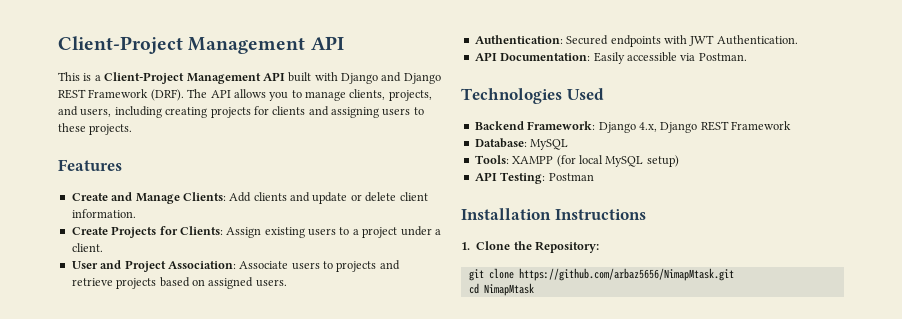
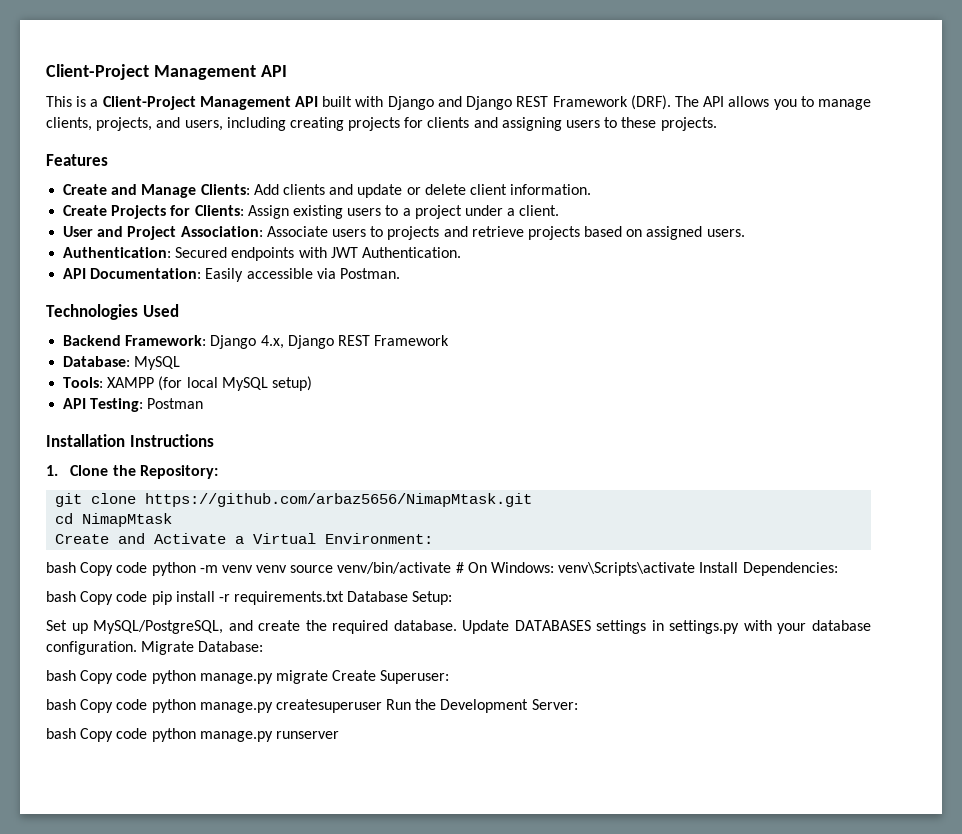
+ Create and Activate a Virtual Environment:
+ bash Copy code python -m venv venv source venv/bin/activate # On Windows: venv\Scripts\activate Install Dependencies:
+ bash Copy code pip install -r requirements.txt Database Setup:
+ Set up MySQL/PostgreSQL, and create the required database. Update DATABASES settings in settings.py with your database configuration. Migrate Database:
+ bash Copy code python manage.py migrate Create Superuser:
+ bash Copy code python manage.py createsuperuser Run the Development Server:
+ bash Copy code python manage.py runserver

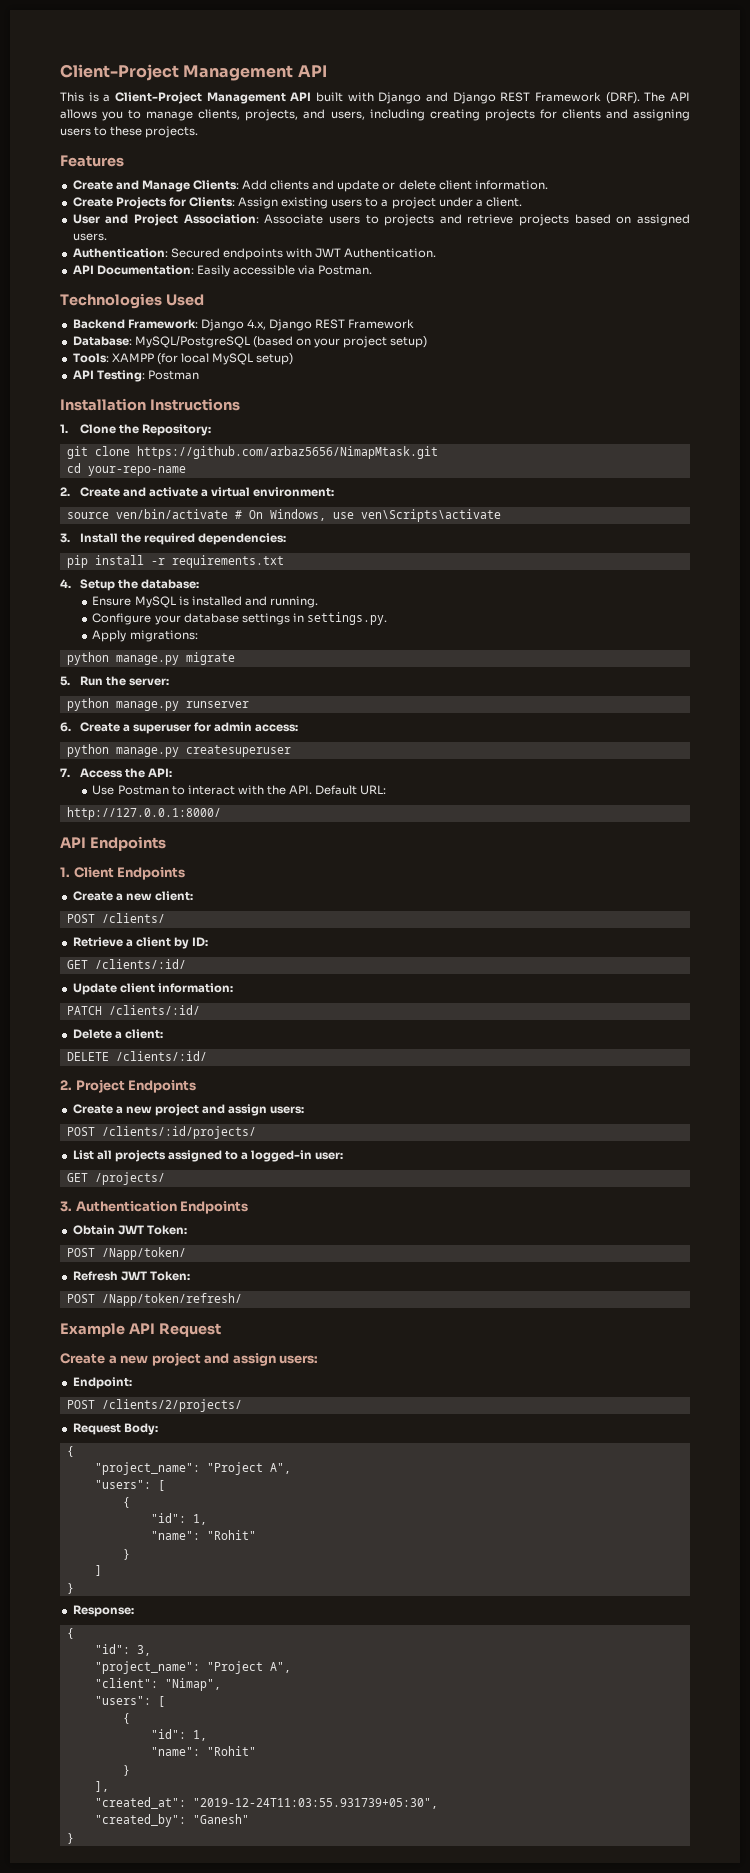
- Database: MySQL
+ Database: MySQL/PostgreSQL (based on your project setup)
- cd NimapMtask
- Create and Activate a Virtual Environment:
- bash Copy code python -m venv venv source venv/bin/activate # On Windows: venv\Scripts\activate Install Dependencies:
- bash Copy code pip install -r requirements.txt Database Setup:
- Set up MySQL/PostgreSQL, and create the required database. Update DATABASES settings in settings.py with your database configuration. Migrate Database:
- bash Copy code python manage.py migrate Create Superuser:
- bash Copy code python manage.py createsuperuser Run the Development Server:
- bash Copy code python manage.py runserver
+ cd your-repo-name
+ 2. Create and activate a virtual environment:
+ source ven/bin/activate # On Windows, use ven\Scripts\activate
+ 3. Install the required dependencies:
+ pip install -r requirements.txt
+ 4. Setup the database:
+ Ensure MySQL is installed and running.
+ Configure your database settings in settings.py.
+ Apply migrations:
+ python manage.py migrate
+ 5. Run the server:
+ python manage.py runserver
+ 6. Create a superuser for admin access:
+ python manage.py createsuperuser
+ 7. Access the API:
+ Use Postman to interact with the API. Default URL:
+ http://127.0.0.1:8000/
+ API Endpoints
+ 1. Client Endpoints
+ Create a new client:
+ POST /clients/
+ Retrieve a client by ID:
+ GET /clients/:id/
+ Update client information:
+ PATCH /clients/:id/
+ Delete a client:
+ DELETE /clients/:id/
+ 2. Project Endpoints
+ Create a new project and assign users:
+ POST /clients/:id/projects/
+ List all projects assigned to a logged-in user:
+ GET /projects/
+ 3. Authentication Endpoints
+ Obtain JWT Token:
+ POST /Napp/token/
+ Refresh JWT Token:
+ POST /Napp/token/refresh/
+ Example API Request
+ Create a new project and assign users:
+ Endpoint:
+ POST /clients/2/projects/
+ Request Body:
+ {
+ "project_name": "Project A",
+ "users": [
+ {
+ "id": 1,
+ "name": "Rohit"
+ }
+ ]
+ }
+ Response:
+ {
+ "id": 3,
+ "project_name": "Project A",
+ "client": "Nimap",
+ "users": [
+ {
+ "id": 1,
+ "name": "Rohit"
+ }
+ ],
+ "created_at": "2019-12-24T11:03:55.931739+05:30",
+ "created_by": "Ganesh"
+ }

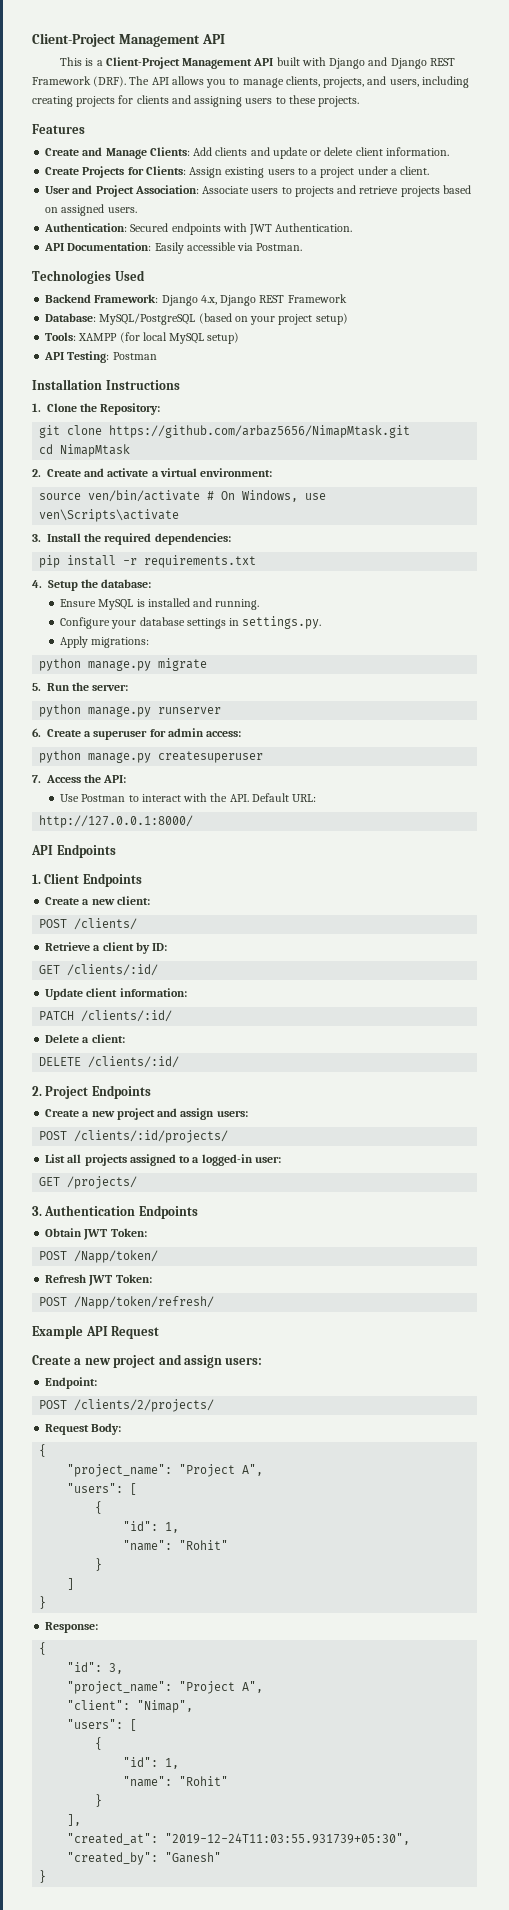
- cd your-repo-name
+ cd NimapMtask

